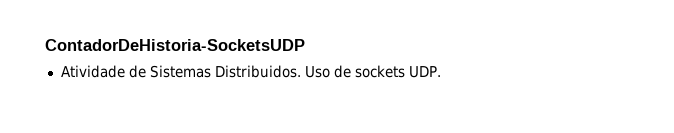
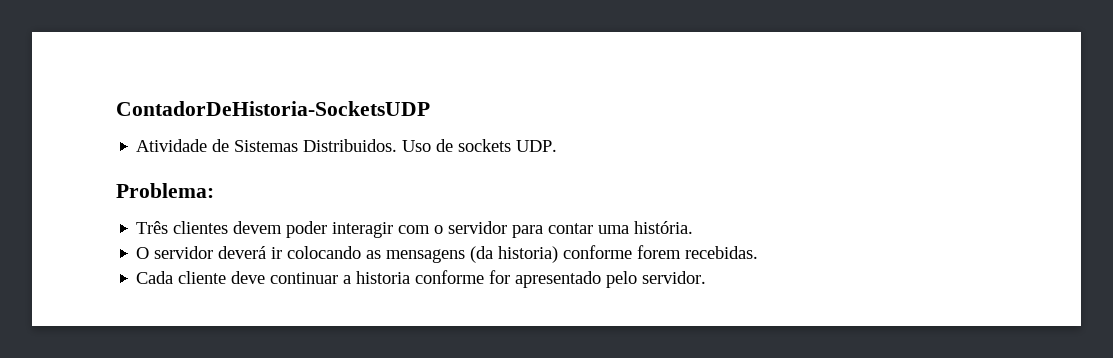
+ Problema:
+ Três clientes devem poder interagir com o servidor para contar uma história.
+ O servidor deverá ir colocando as mensagens (da historia) conforme forem recebidas.
+ Cada cliente deve continuar a historia conforme for apresentado pelo servidor.

